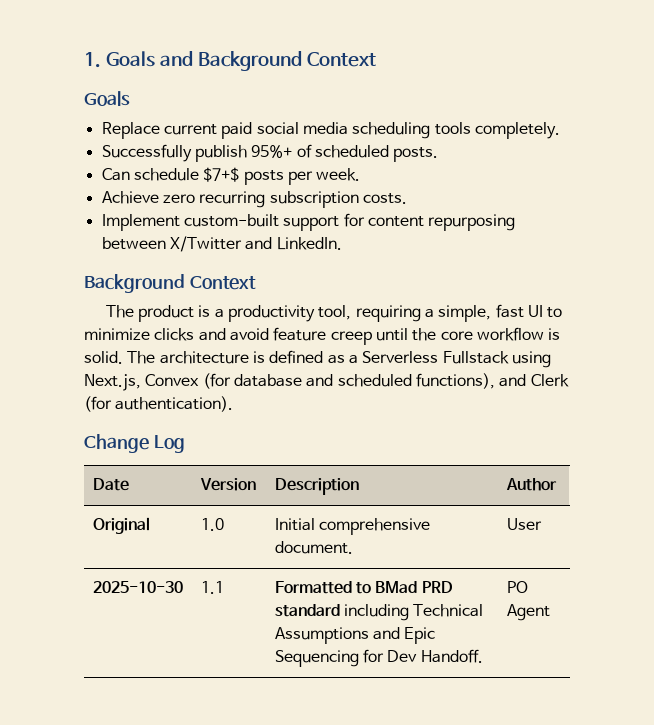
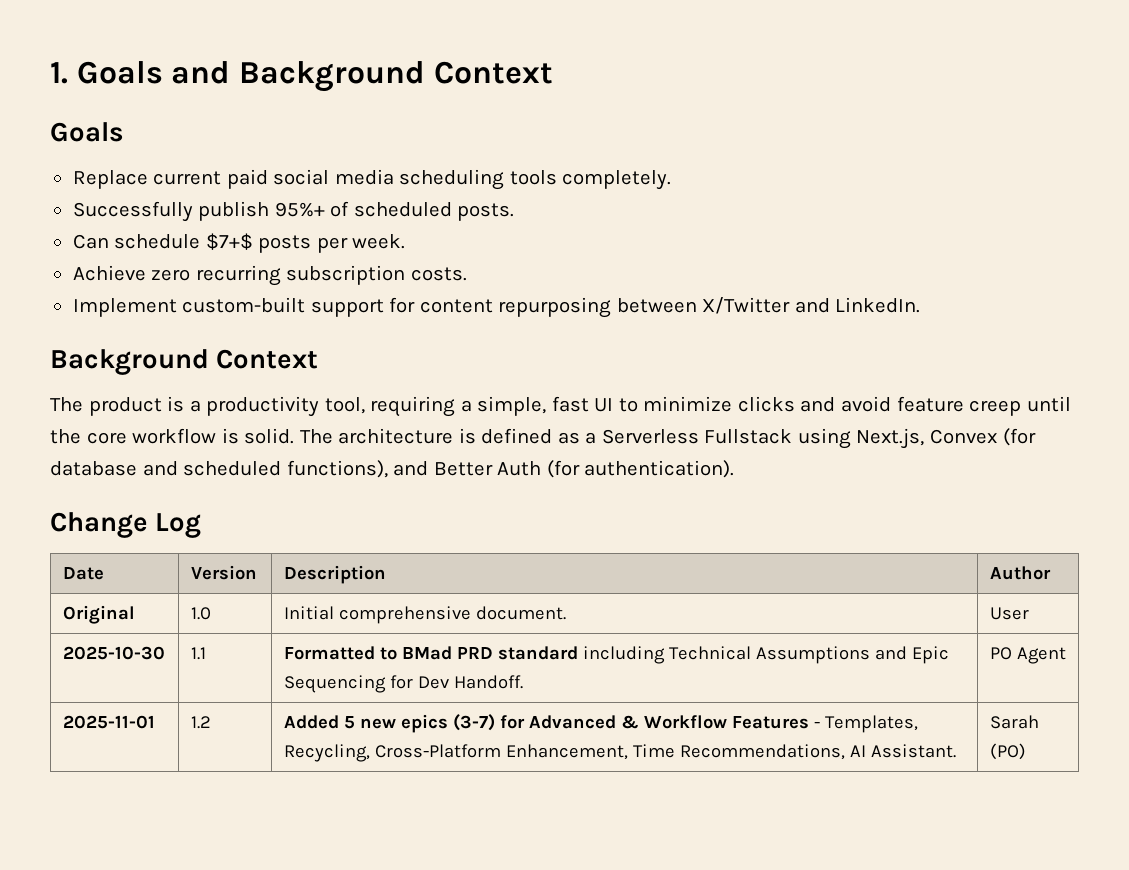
- The architecture is defined as a Serverless Fullstack using Next.js, Convex (for database and scheduled functions), and Clerk (for authentication).
+ The architecture is defined as a Serverless Fullstack using Next.js, Convex (for database and scheduled functions), and Better Auth (for authentication).
+ 2025-11-01 | 1.2 | Added 5 new epics (3-7) for Advanced & Workflow Features - Templates, Recycling, Cross-Platform Enhancement, Time Recommendations, AI Assistant. | Sarah (PO)

